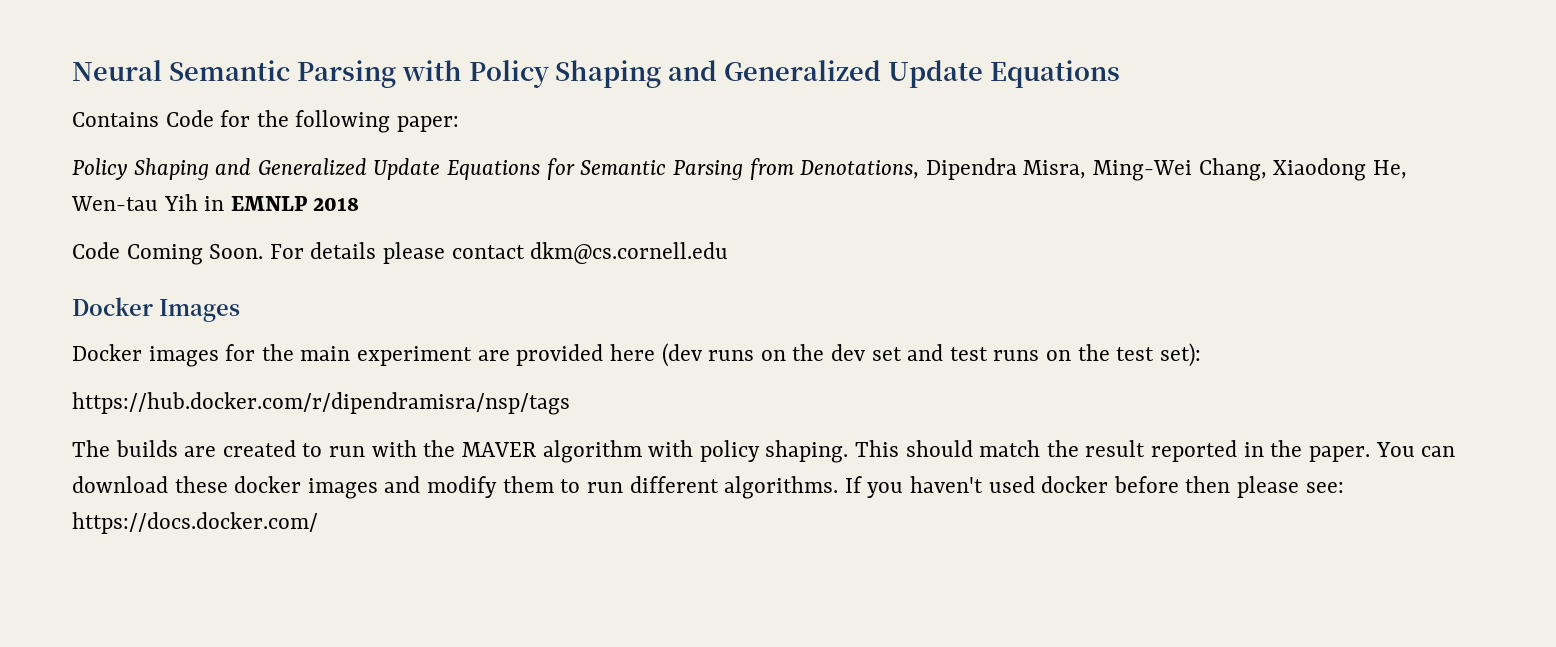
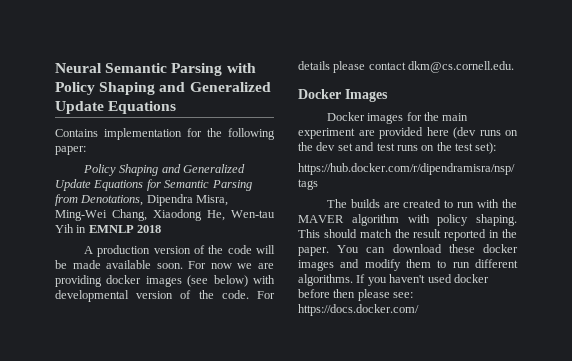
- Contains Code for the following paper:
+ Contains implementation for the following paper:
- Code Coming Soon.
+ A production version of the code will be made available soon. For now we are providing docker images (see below) with developmental version of the code.
- For details please contact dkm@cs.cornell.edu
+ For details please contact dkm@cs.cornell.edu.

